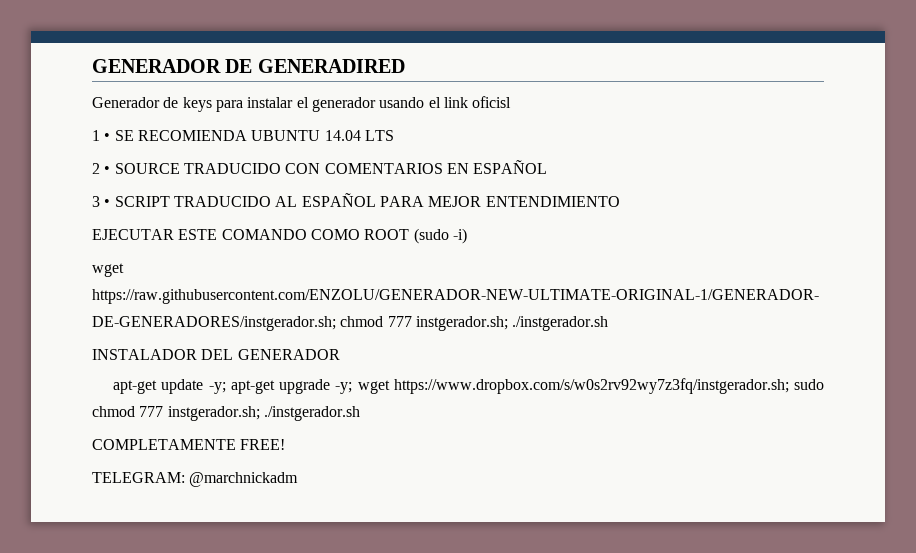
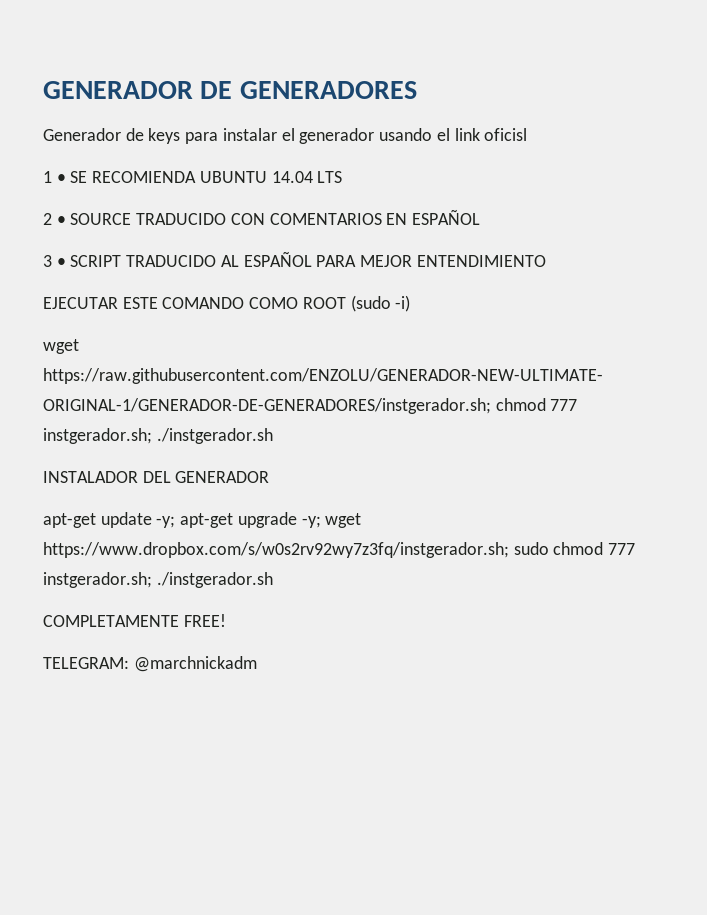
- GENERADOR DE GENERADIRED
+ GENERADOR DE GENERADORES

